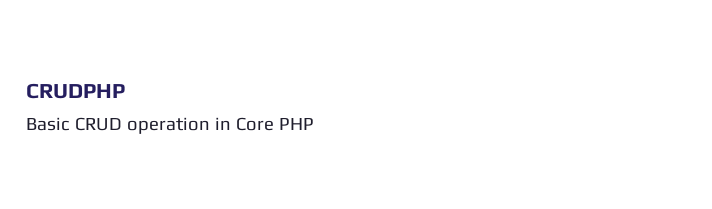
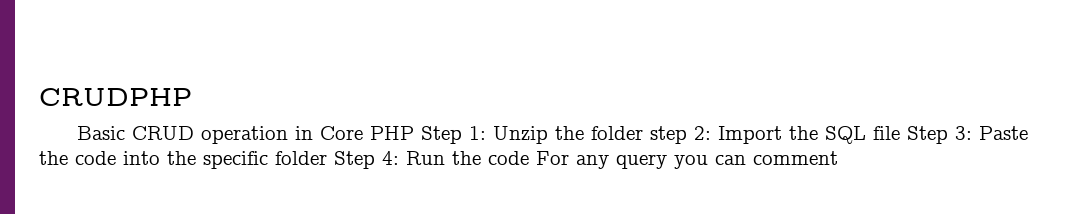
- Basic CRUD operation in Core PHP
+ Basic CRUD operation in Core PHP Step 1: Unzip the folder step 2: Import the SQL file Step 3: Paste the code into the specific folder Step 4: Run the code For any query you can comment

